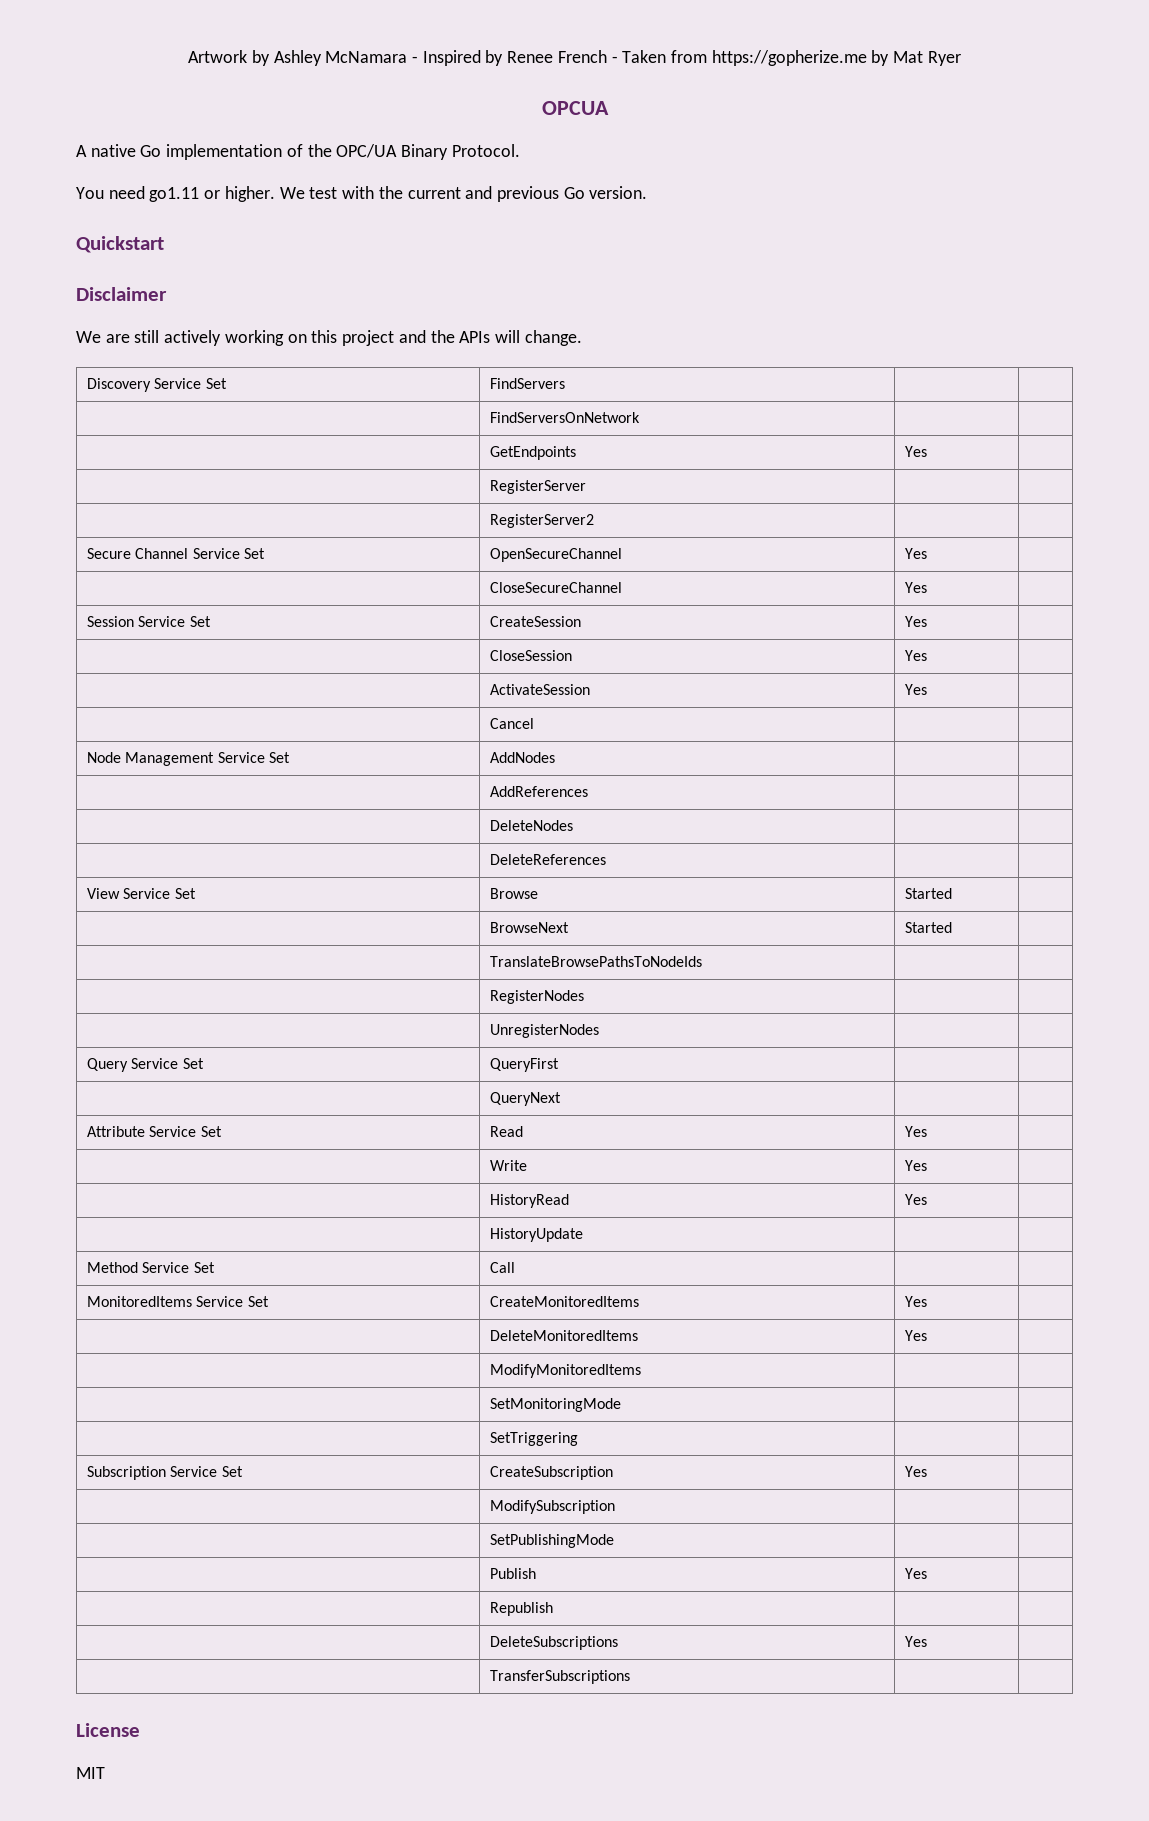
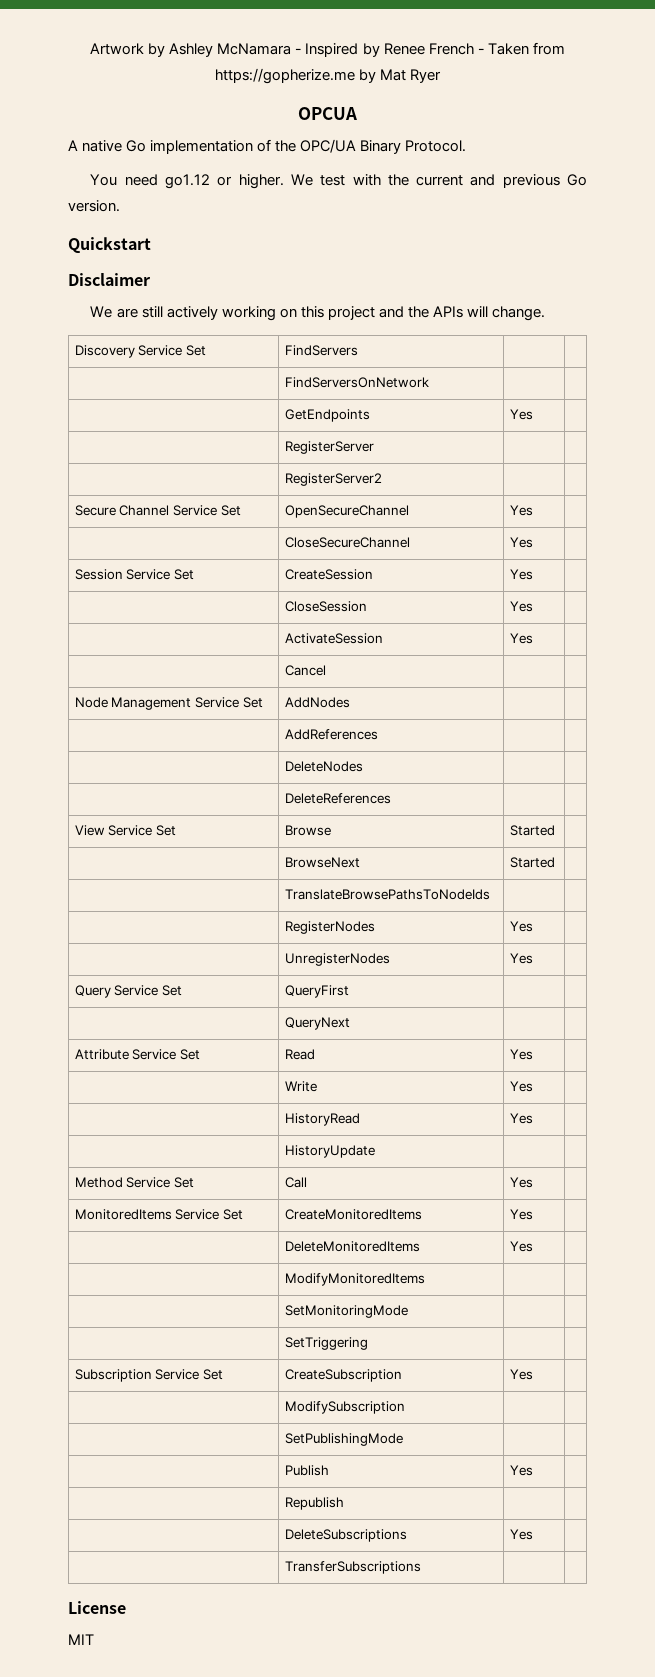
- You need go1.11 or higher.
+ You need go1.12 or higher.
- | RegisterNodes | |
+ | RegisterNodes | Yes |
- | UnregisterNodes | |
+ | UnregisterNodes | Yes |
- Method Service Set | Call | |
+ Method Service Set | Call | Yes |

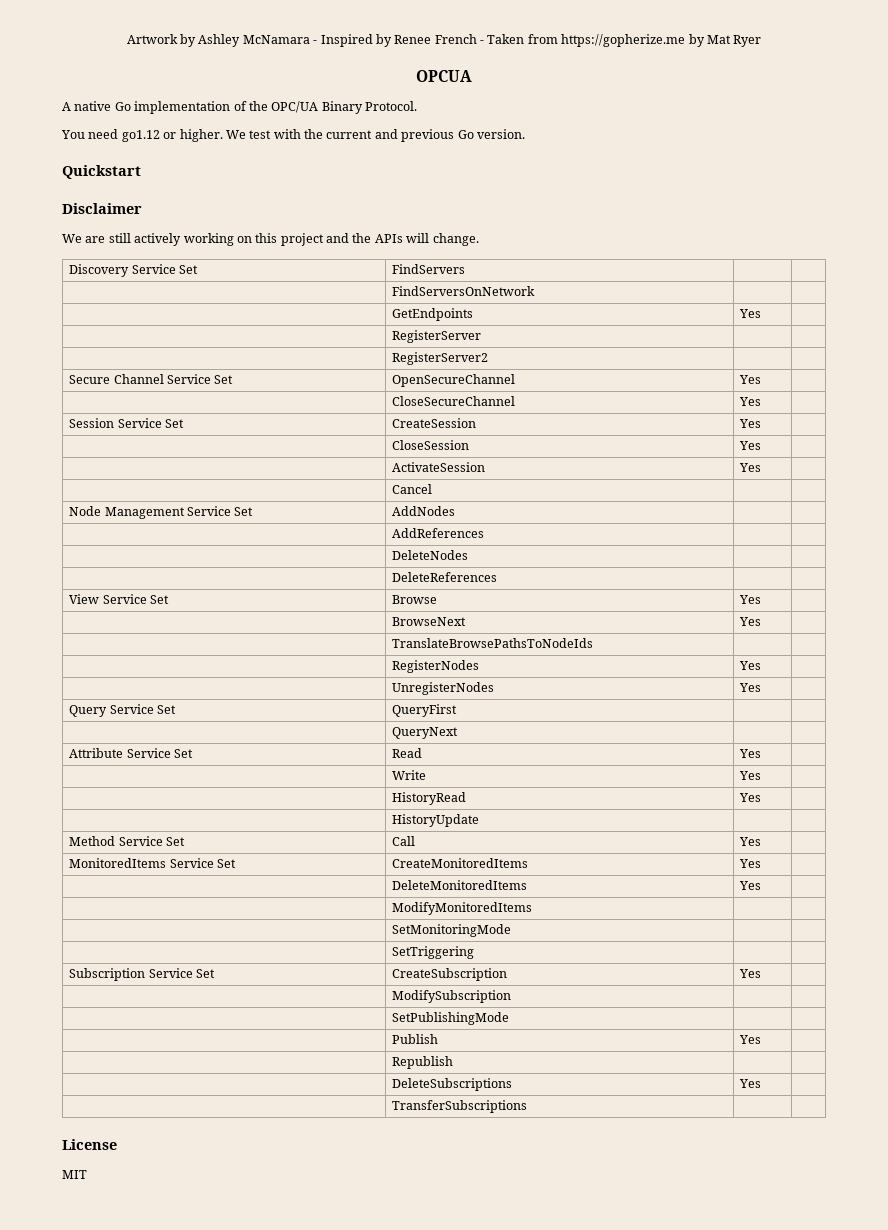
- View Service Set | Browse | Started |
+ View Service Set | Browse | Yes |
- | BrowseNext | Started |
+ | BrowseNext | Yes |

